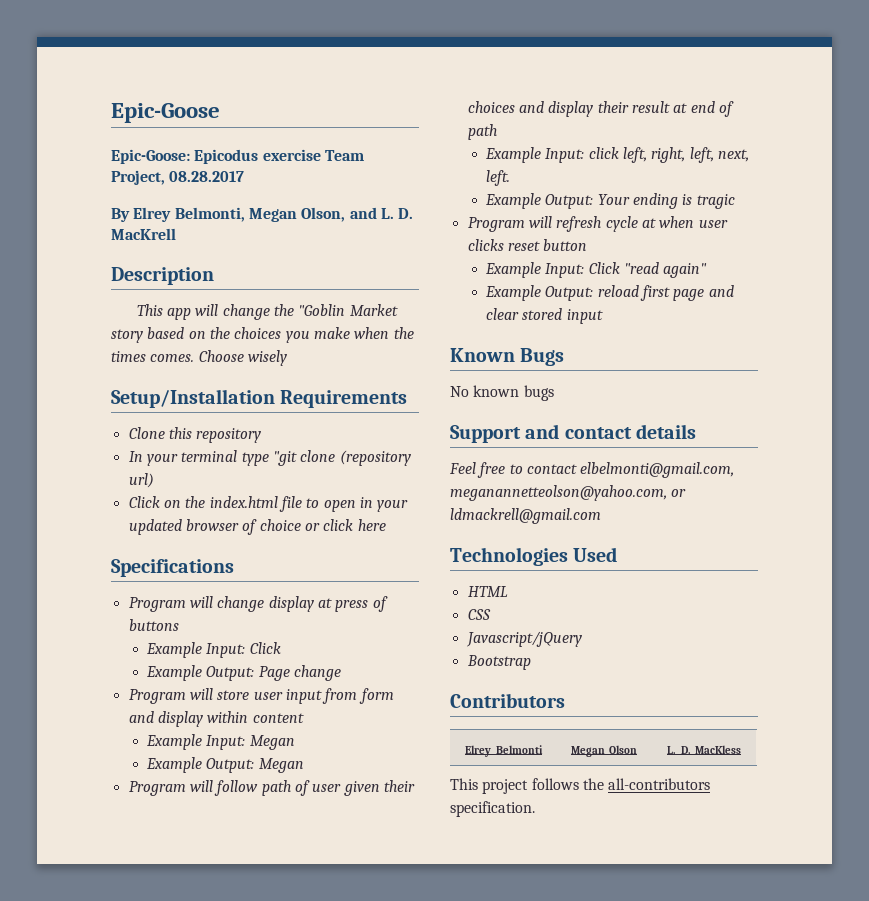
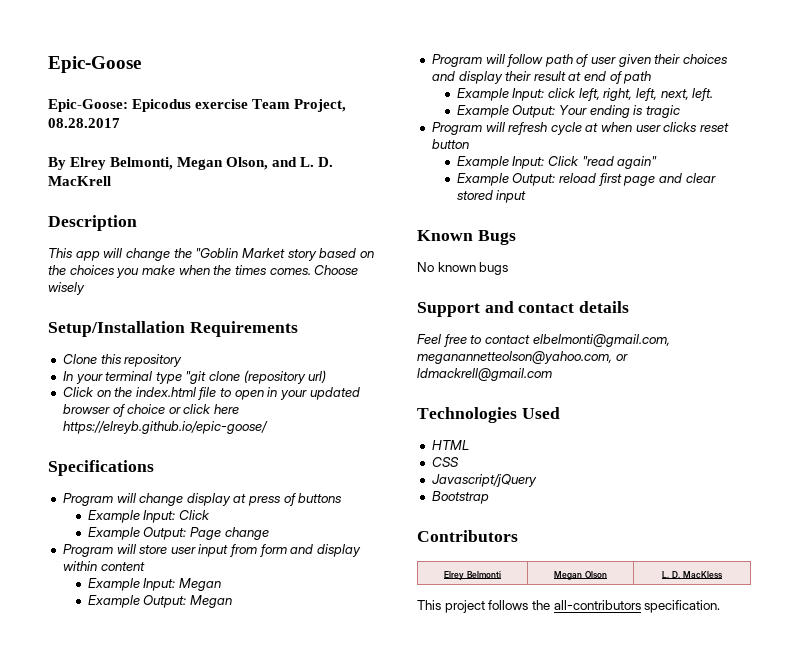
- Click on the index.html file to open in your updated browser of choice or click here
+ Click on the index.html file to open in your updated browser of choice or click here https://elreyb.github.io/epic-goose/

